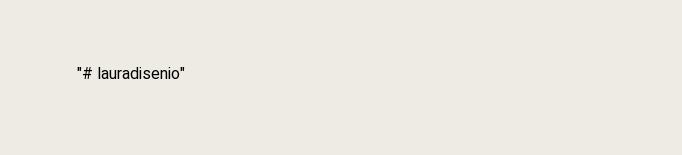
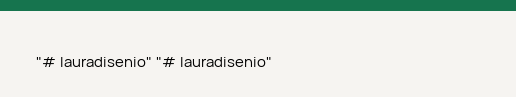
- "# lauradisenio"
+ "# lauradisenio" "# lauradisenio"

